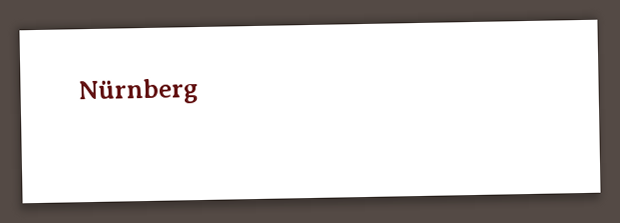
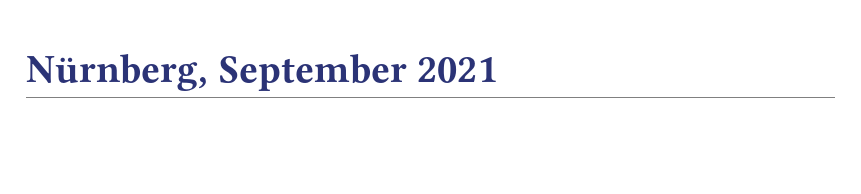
- Nürnberg
+ Nürnberg, September 2021

